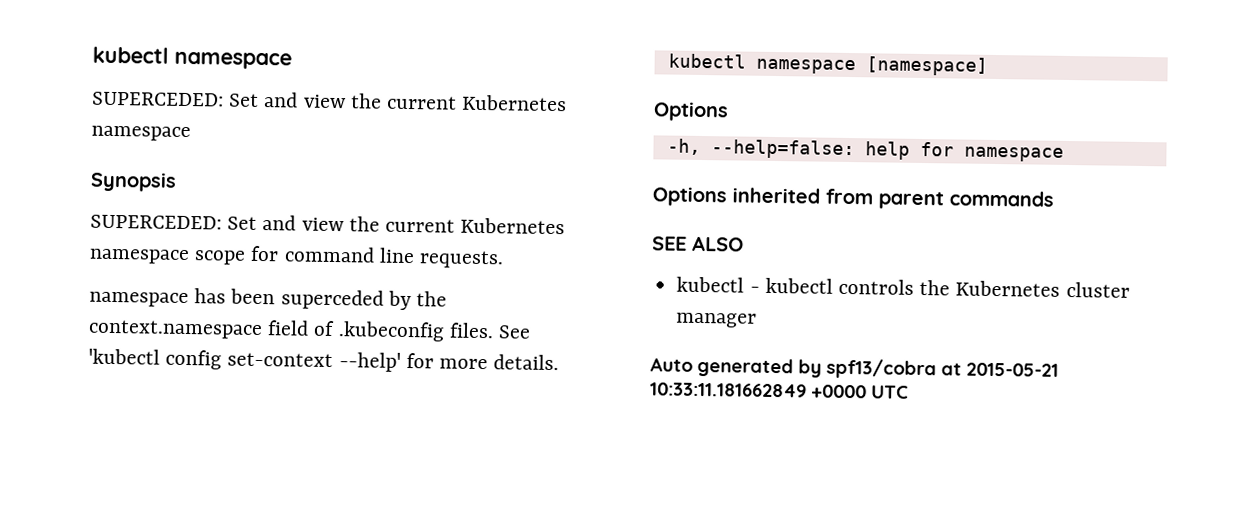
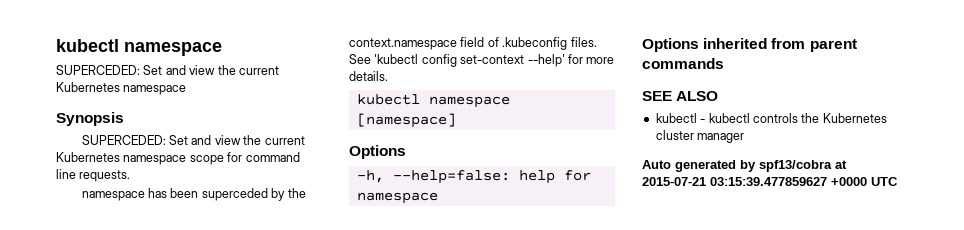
- Auto generated by spf13/cobra at 2015-05-21 10:33:11.181662849 +0000 UTC
+ Auto generated by spf13/cobra at 2015-07-21 03:15:39.477859627 +0000 UTC

